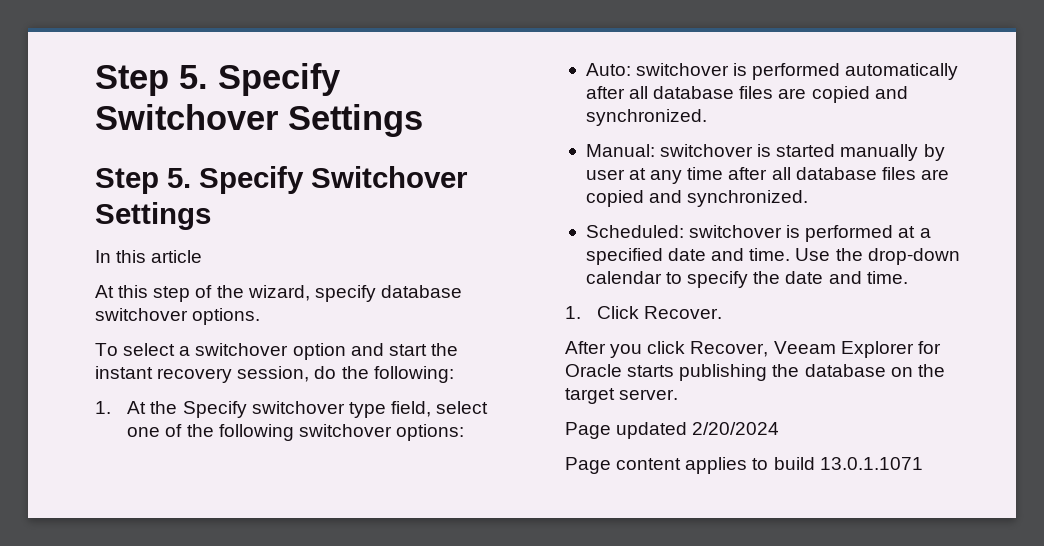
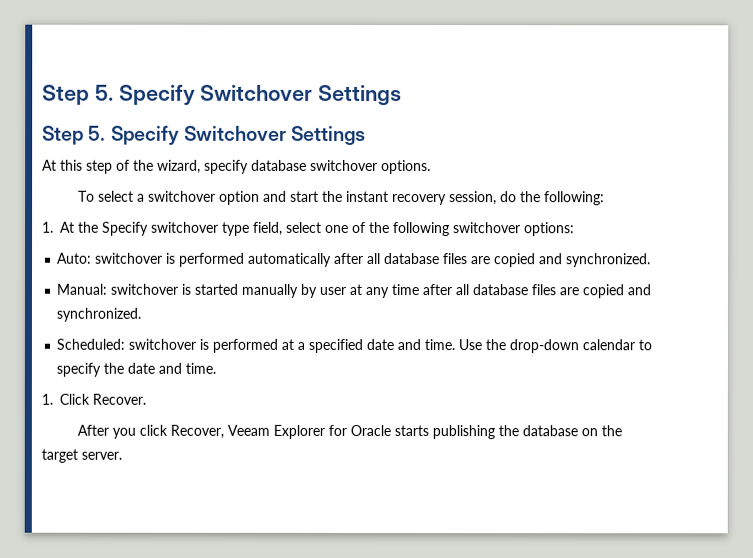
- In this article
- Page updated 2/20/2024
- Page content applies to build 13.0.1.1071

